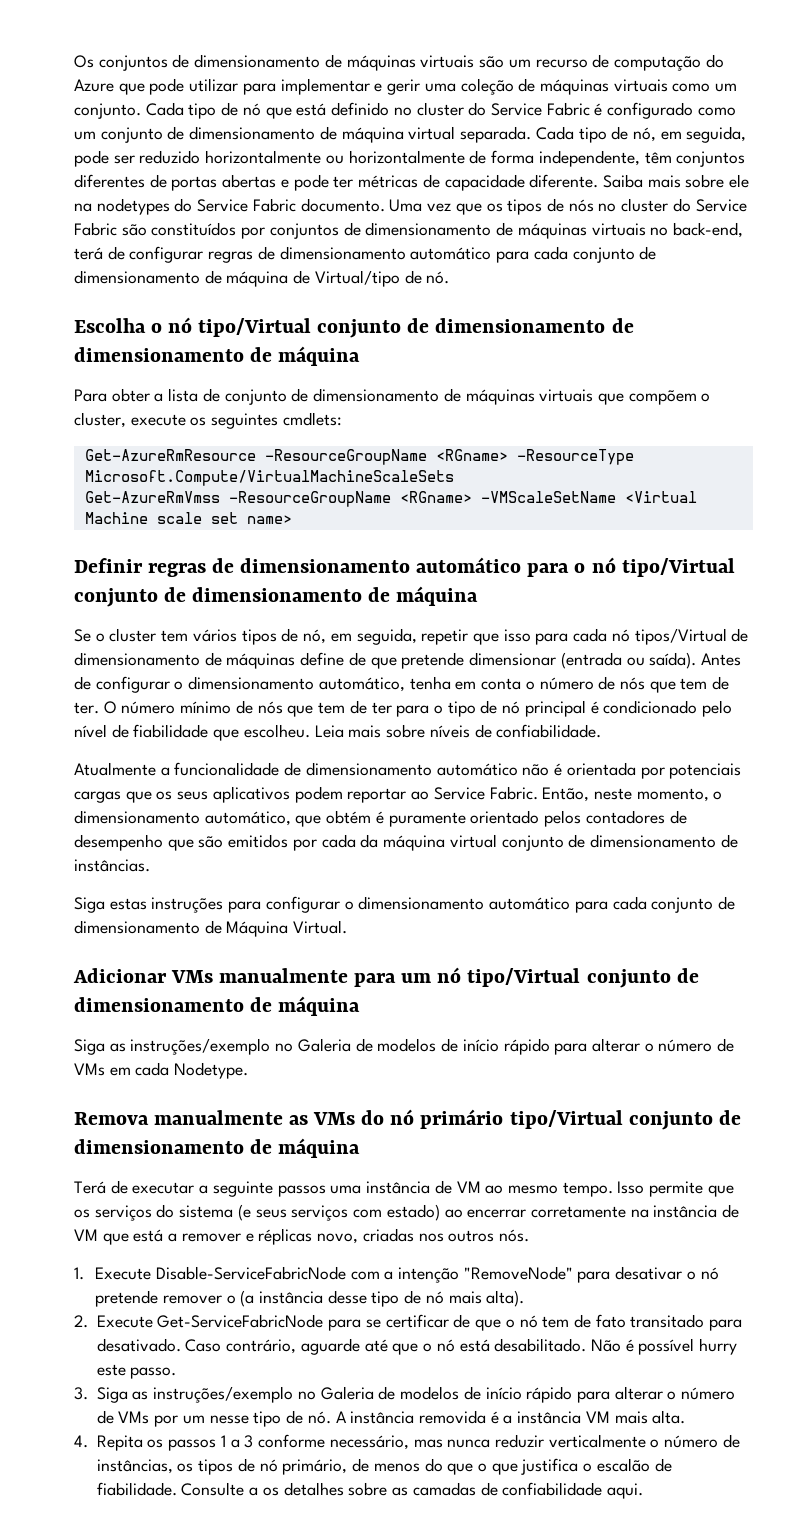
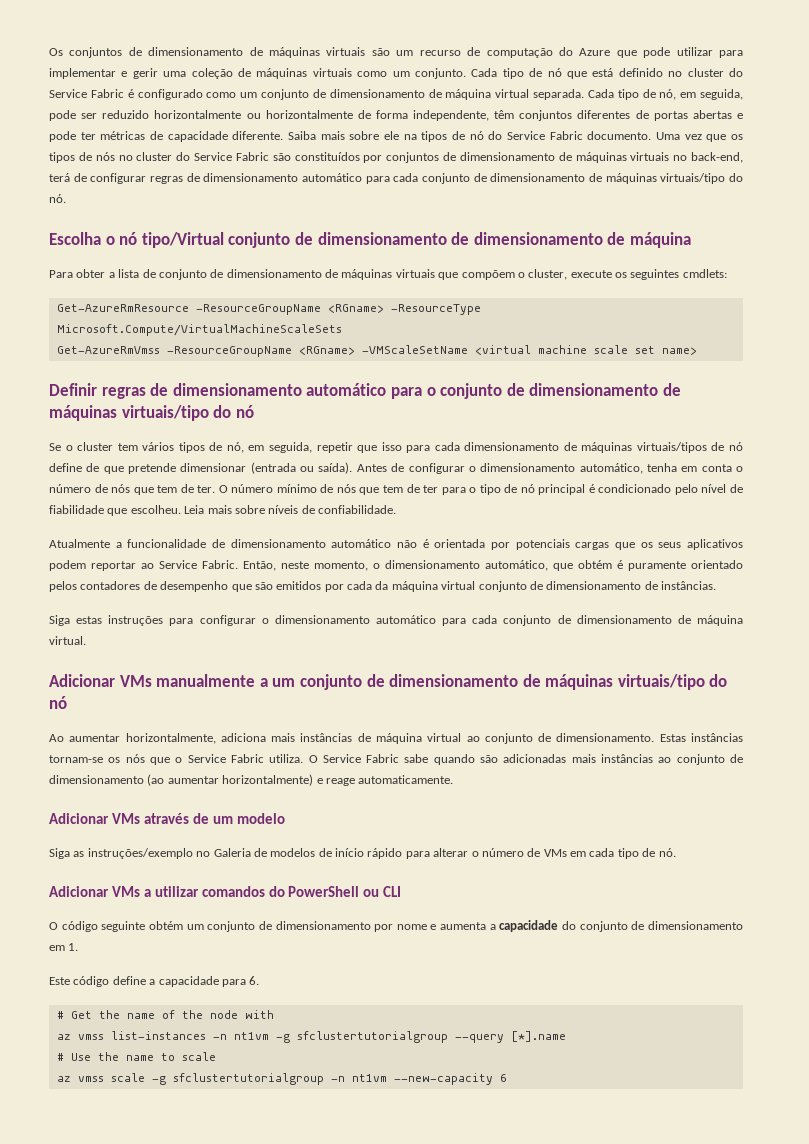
- Saiba mais sobre ele na nodetypes do Service Fabric documento.
+ Saiba mais sobre ele na tipos de nó do Service Fabric documento.
- Uma vez que os tipos de nós no cluster do Service Fabric são constituídos por conjuntos de dimensionamento de máquinas virtuais no back-end, terá de configurar regras de dimensionamento automático para cada conjunto de dimensionamento de máquina de Virtual/tipo de nó.
+ Uma vez que os tipos de nós no cluster do Service Fabric são constituídos por conjuntos de dimensionamento de máquinas virtuais no back-end, terá de configurar regras de dimensionamento automático para cada conjunto de dimensionamento de máquinas virtuais/tipo do nó.
- Get-AzureRmVmss -ResourceGroupName <RGname> -VMScaleSetName <Virtual Machine scale set name>
+ Get-AzureRmVmss -ResourceGroupName <RGname> -VMScaleSetName <virtual machine scale set name>
- Definir regras de dimensionamento automático para o nó tipo/Virtual conjunto de dimensionamento de máquina
+ Definir regras de dimensionamento automático para o conjunto de dimensionamento de máquinas virtuais/tipo do nó
- Se o cluster tem vários tipos de nó, em seguida, repetir que isso para cada nó tipos/Virtual de dimensionamento de máquinas define de que pretende dimensionar (entrada ou saída).
+ Se o cluster tem vários tipos de nó, em seguida, repetir que isso para cada dimensionamento de máquinas virtuais/tipos de nó define de que pretende dimensionar (entrada ou saída).
- Siga estas instruções para configurar o dimensionamento automático para cada conjunto de dimensionamento de Máquina Virtual.
+ Siga estas instruções para configurar o dimensionamento automático para cada conjunto de dimensionamento de máquina virtual.
- Adicionar VMs manualmente para um nó tipo/Virtual conjunto de dimensionamento de máquina
+ Adicionar VMs manualmente a um conjunto de dimensionamento de máquinas virtuais/tipo do nó
+ Ao aumentar horizontalmente, adiciona mais instâncias de máquina virtual ao conjunto de dimensionamento. Estas instâncias tornam-se os nós que o Service Fabric utiliza. O Service Fabric sabe quando são adicionadas mais instâncias ao conjunto de dimensionamento (ao aumentar horizontalmente) e reage automaticamente.
+ Adicionar VMs através de um modelo
- Siga as instruções/exemplo no Galeria de modelos de início rápido para alterar o número de VMs em cada Nodetype.
- Remova manualmente as VMs do nó primário tipo/Virtual conjunto de dimensionamento de máquina
- Terá de executar a seguinte passos uma instância de VM ao mesmo tempo. Isso permite que os serviços do sistema (e seus serviços com estado) ao encerrar corretamente na instância de VM que está a remover e réplicas novo, criadas nos outros nós.
- 1. Execute Disable-ServiceFabricNode com a intenção "RemoveNode" para desativar o nó pretende remover o (a instância desse tipo de nó mais alta).
- 2. Execute Get-ServiceFabricNode para se certificar de que o nó tem de fato transitado para desativado. Caso contrário, aguarde até que o nó está desabilitado. Não é possível hurry este passo.
- 3. Siga as instruções/exemplo no Galeria de modelos de início rápido para alterar o número de VMs por um nesse tipo de nó. A instância removida é a instância VM mais alta.
- 4. Repita os passos 1 a 3 conforme necessário, mas nunca reduzir verticalmente o número de instâncias, os tipos de nó primário, de menos do que o que justifica o escalão de fiabilidade. Consulte a os detalhes sobre as camadas de confiabilidade aqui.
+ Siga as instruções/exemplo no Galeria de modelos de início rápido para alterar o número de VMs em cada tipo de nó.
+ Adicionar VMs a utilizar comandos do PowerShell ou CLI
+ O código seguinte obtém um conjunto de dimensionamento por nome e aumenta a capacidade do conjunto de dimensionamento em 1.
+ Este código define a capacidade para 6.
+ # Get the name of the node with
+ az vmss list-instances -n nt1vm -g sfclustertutorialgroup --query [*].name
+ # Use the name to scale
+ az vmss scale -g sfclustertutorialgroup -n nt1vm --new-capacity 6

